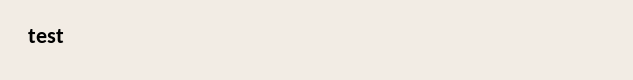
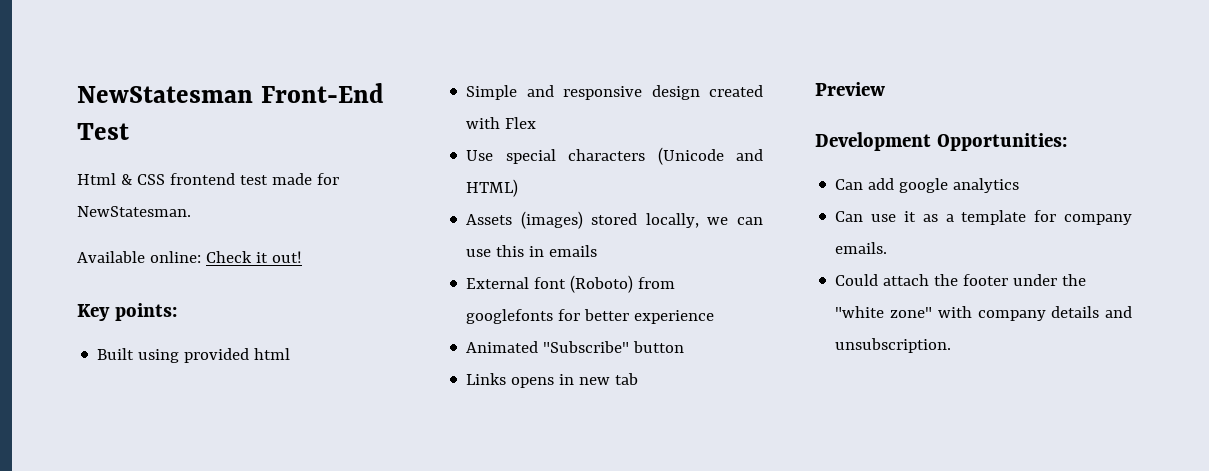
- test
+ NewStatesman Front-End Test
+ Html & CSS frontend test made for NewStatesman.
+ Available online: Check it out!
+ Key points:
+ Built using provided html
+ Simple and responsive design created with Flex
+ Use special characters (Unicode and HTML)
+ Assets (images) stored locally, we can use this in emails
+ External font (Roboto) from googlefonts for better experience
+ Animated "Subscribe" button
+ Links opens in new tab
+ Preview
+ Development Opportunities:
+ Can add google analytics
+ Can use it as a template for company emails.
+ Could attach the footer under the "white zone" with company details and unsubscription.

